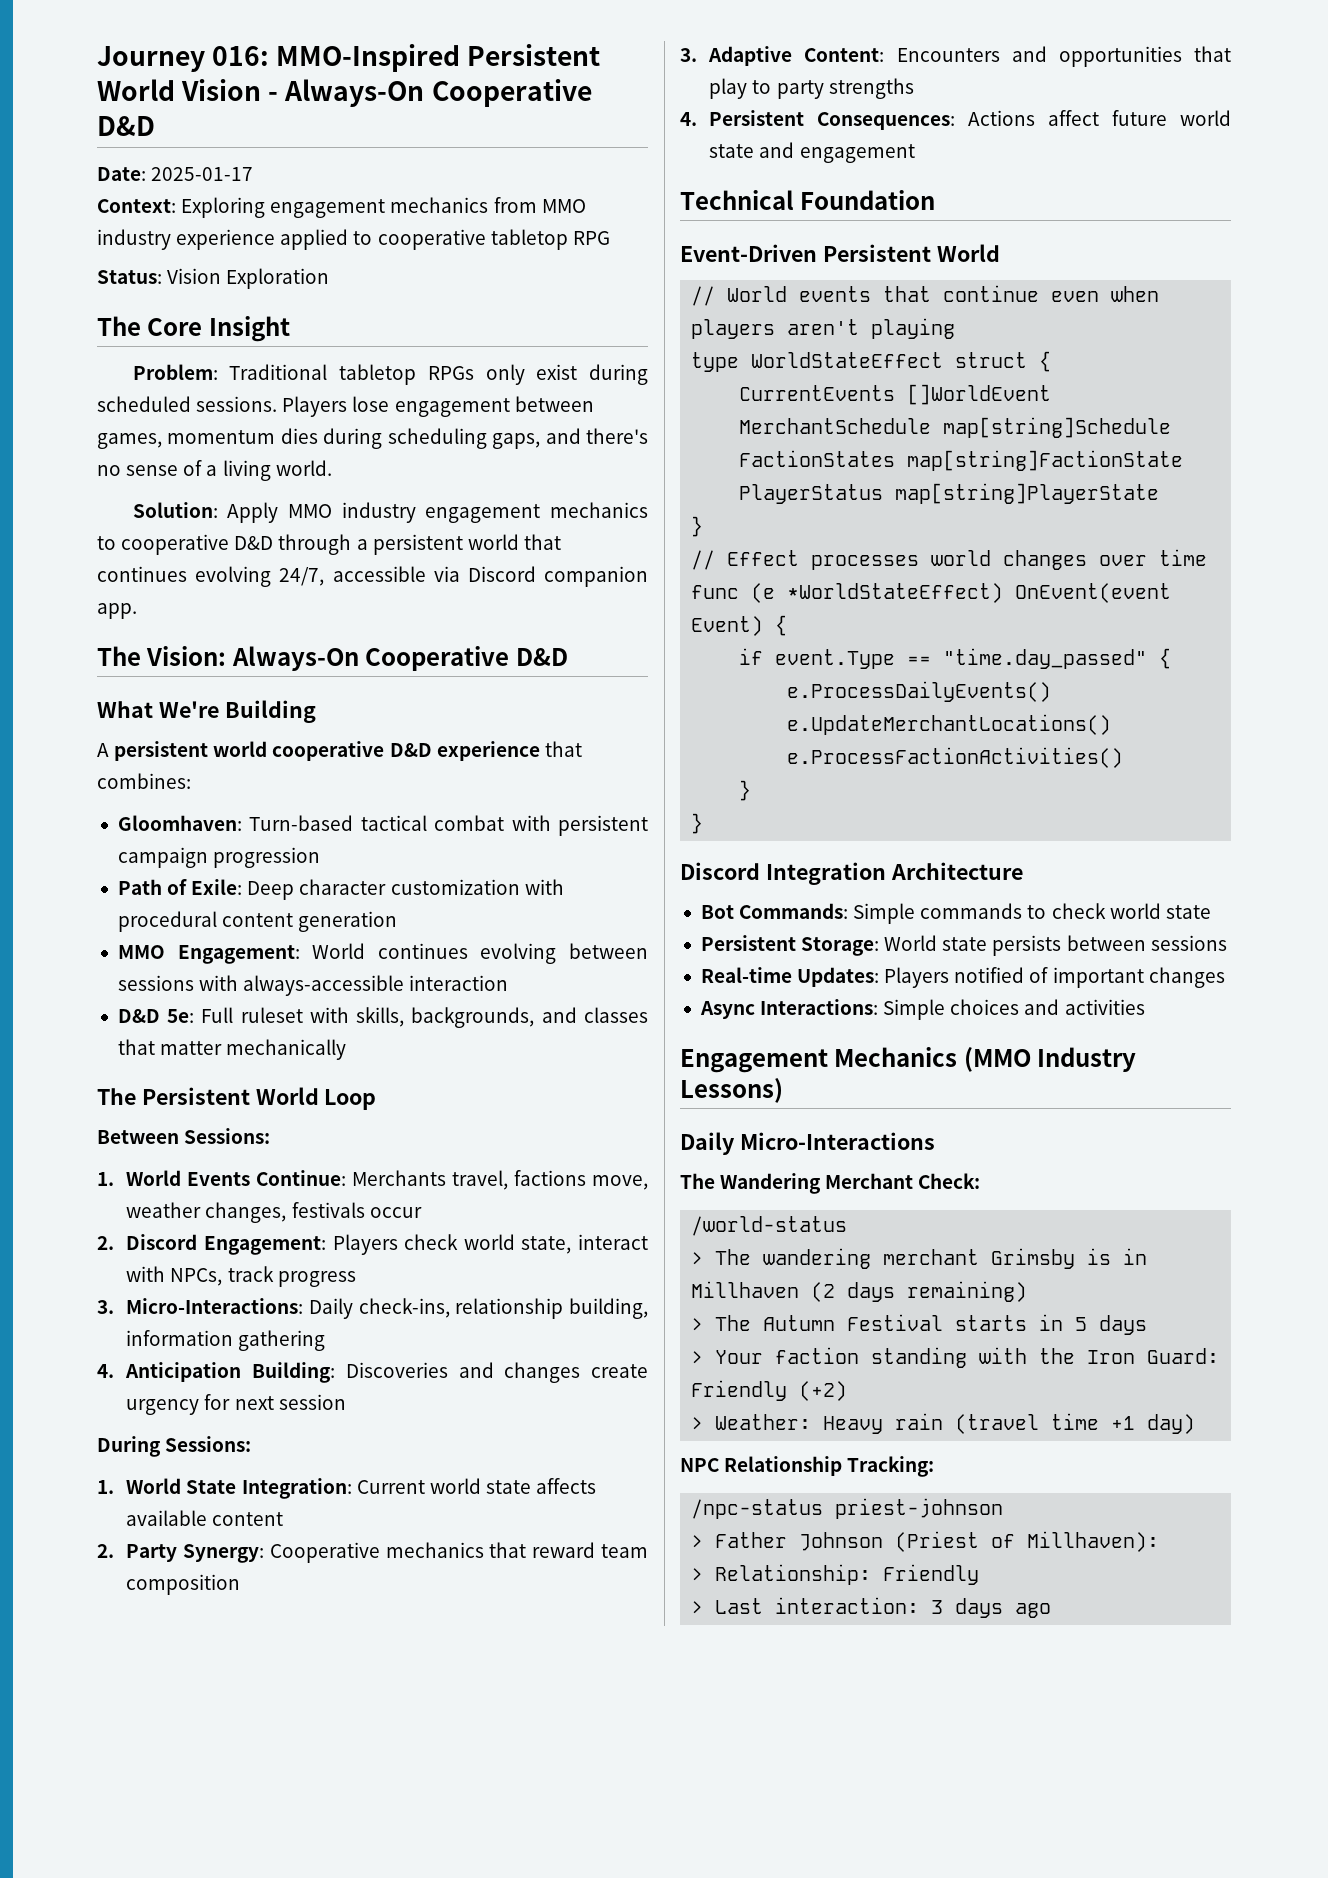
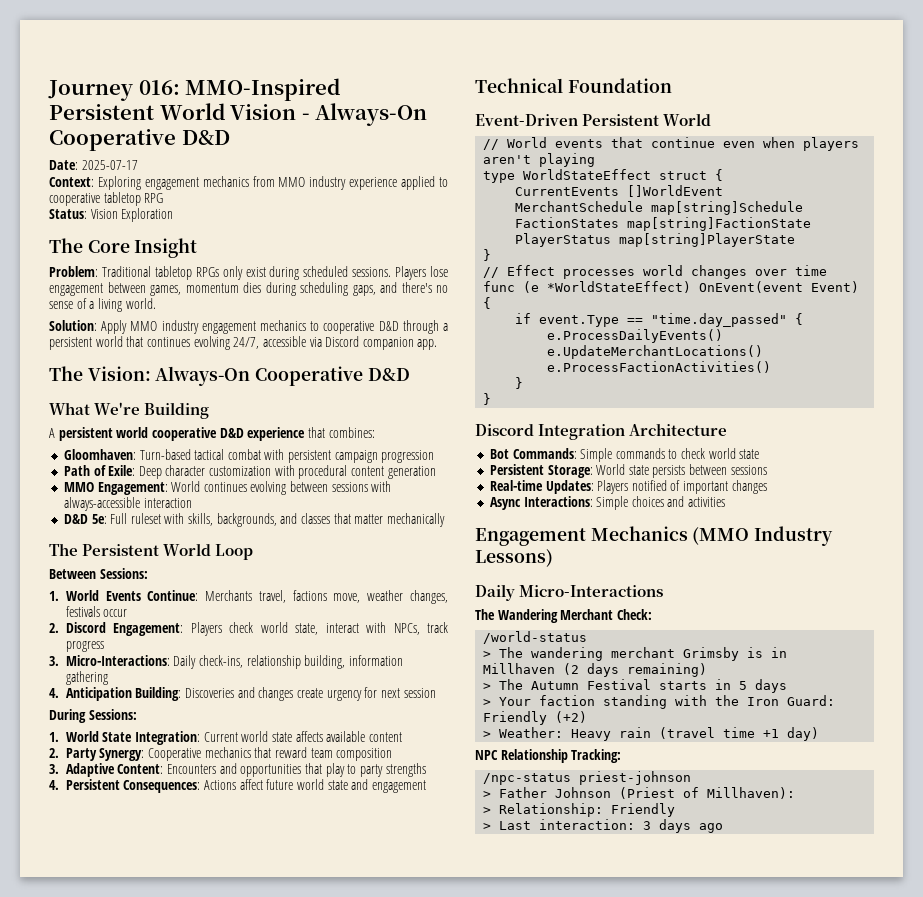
- Date: 2025-01-17
+ Date: 2025-07-17

